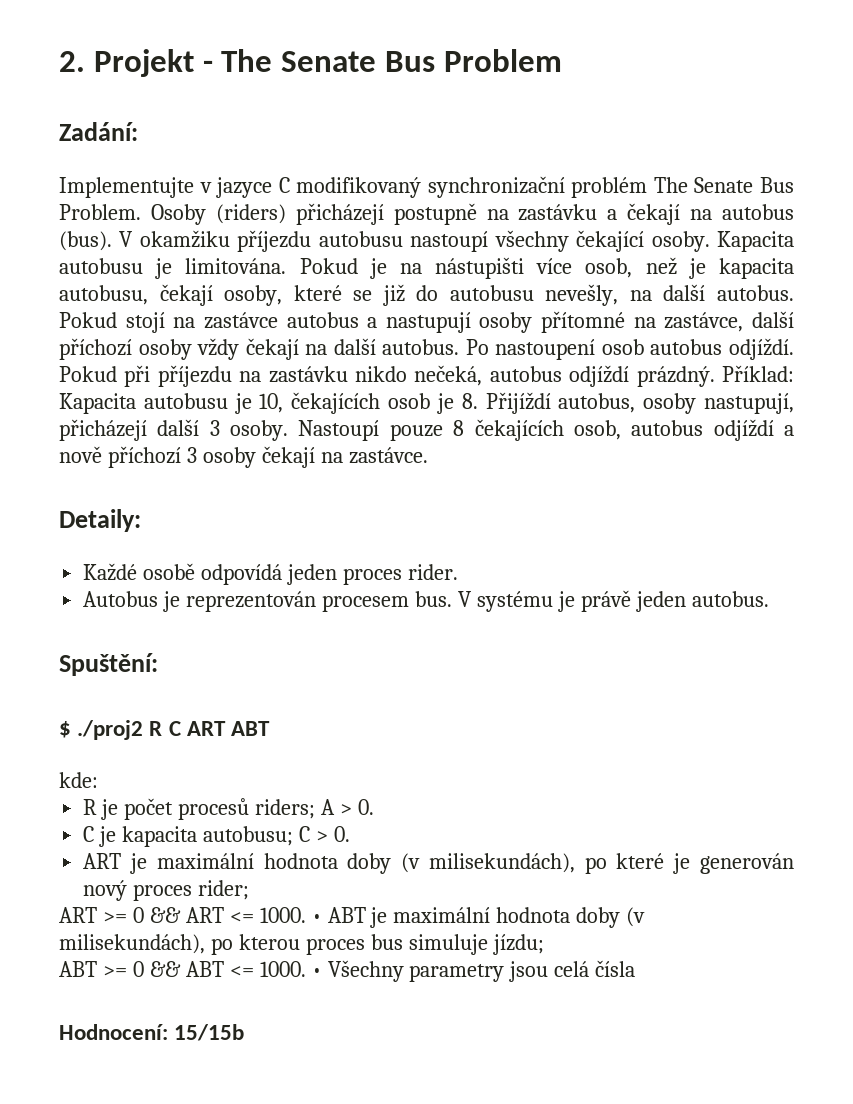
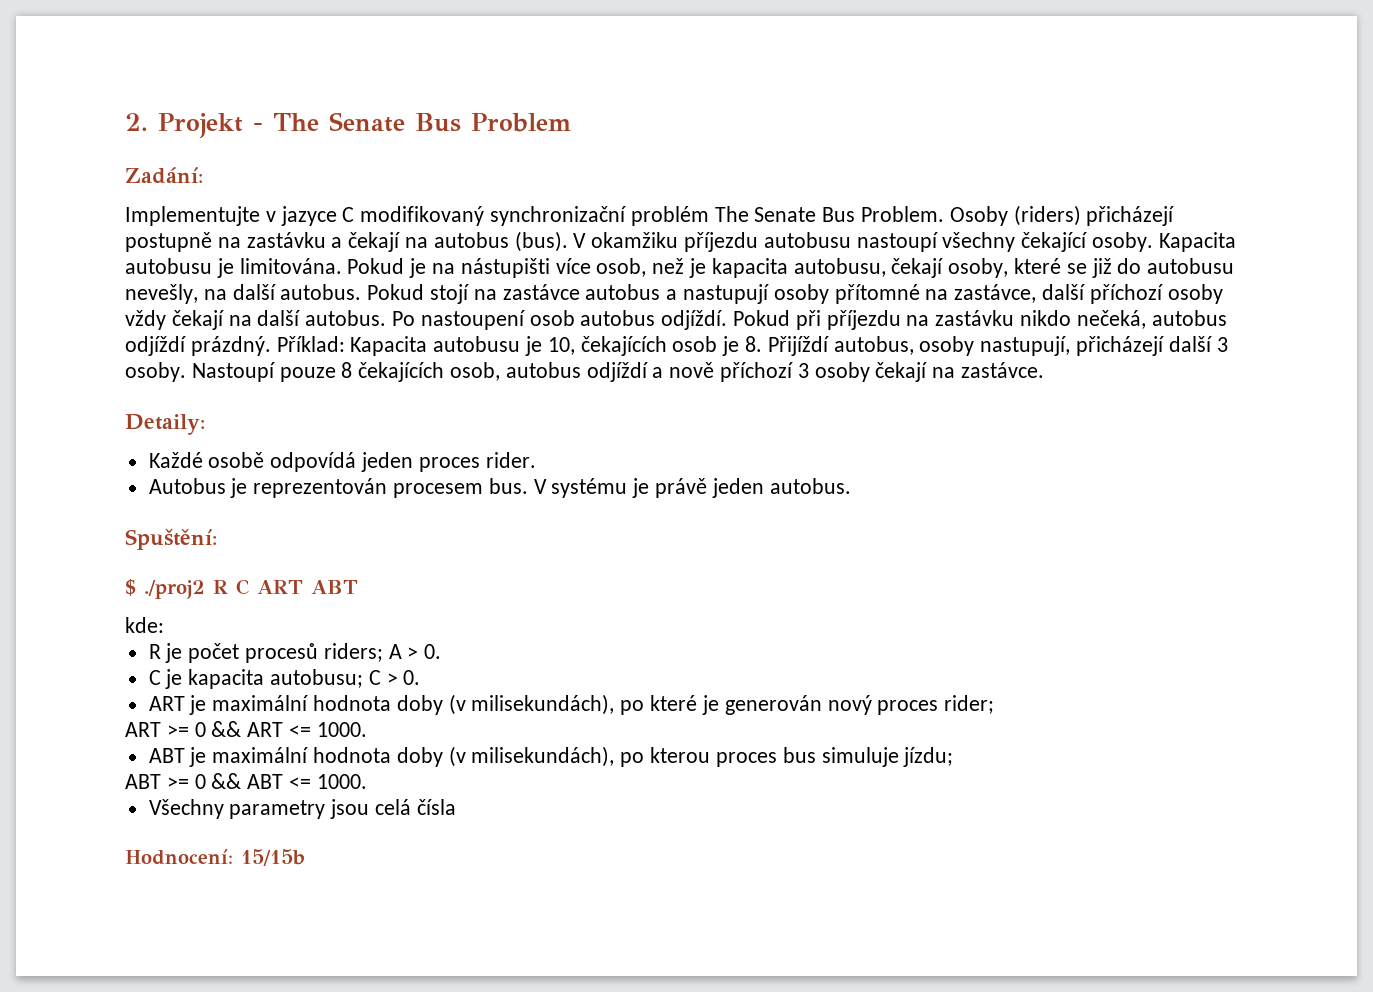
- ART >= 0 && ART <= 1000. • ABT je maximální hodnota doby (v milisekundách), po kterou proces bus simuluje jízdu;
+ ART >= 0 && ART <= 1000.
+ ABT je maximální hodnota doby (v milisekundách), po kterou proces bus simuluje jízdu;
- ABT >= 0 && ABT <= 1000. • Všechny parametry jsou celá čísla
+ ABT >= 0 && ABT <= 1000.
+ Všechny parametry jsou celá čísla

